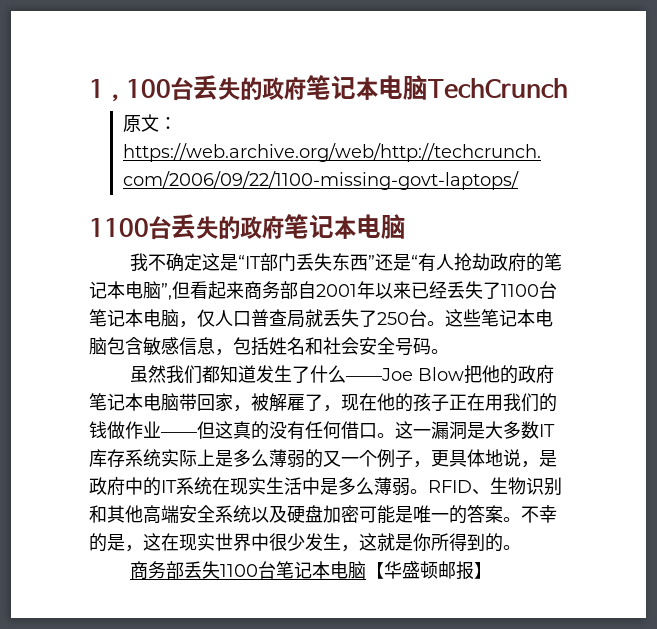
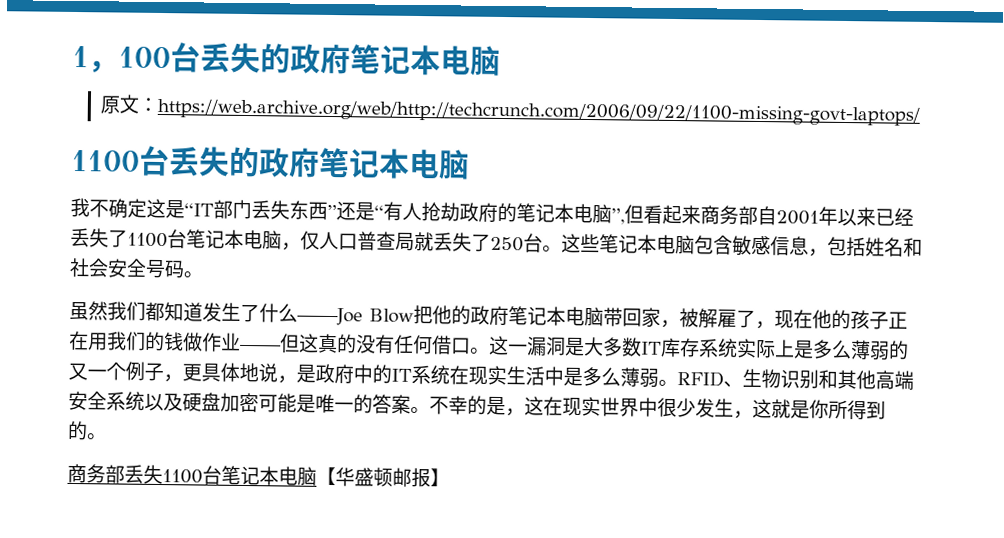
- 1，100台丢失的政府笔记本电脑TechCrunch
+ 1，100台丢失的政府笔记本电脑

